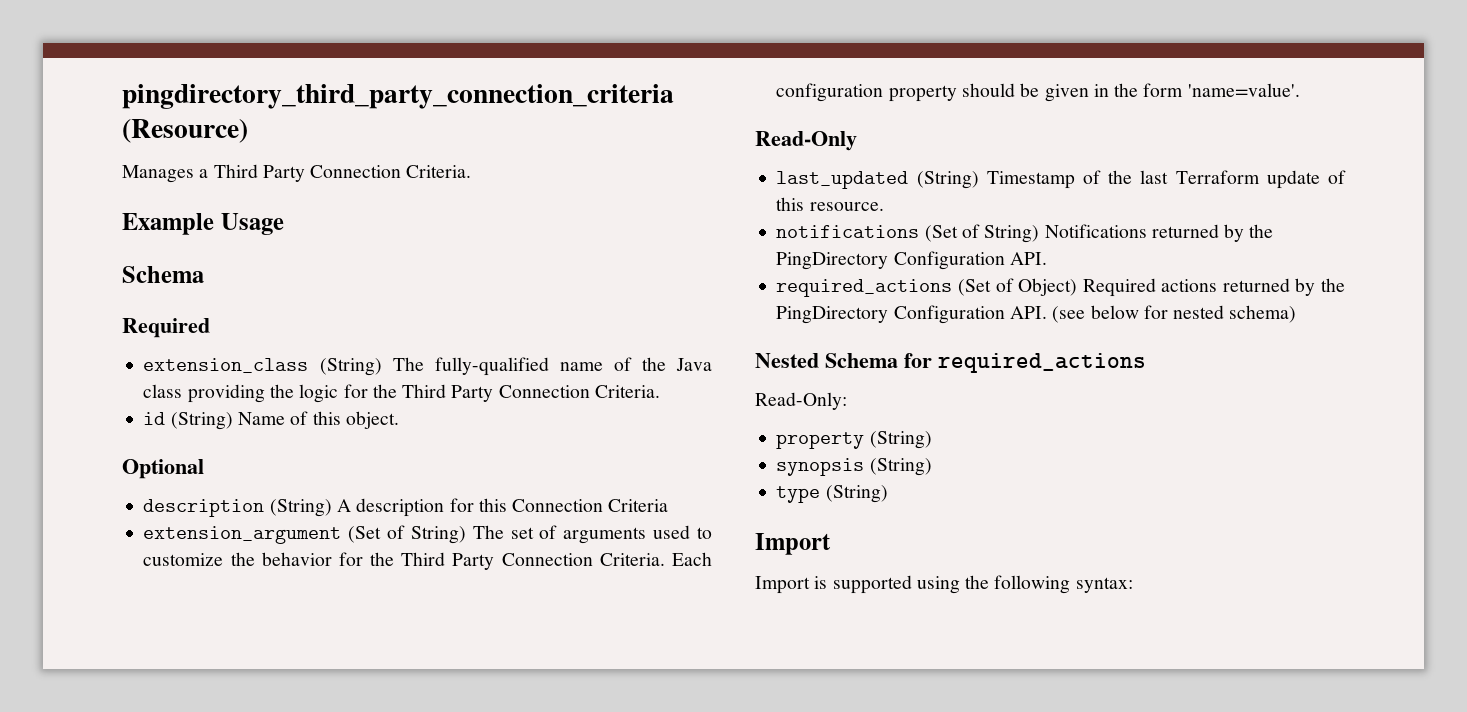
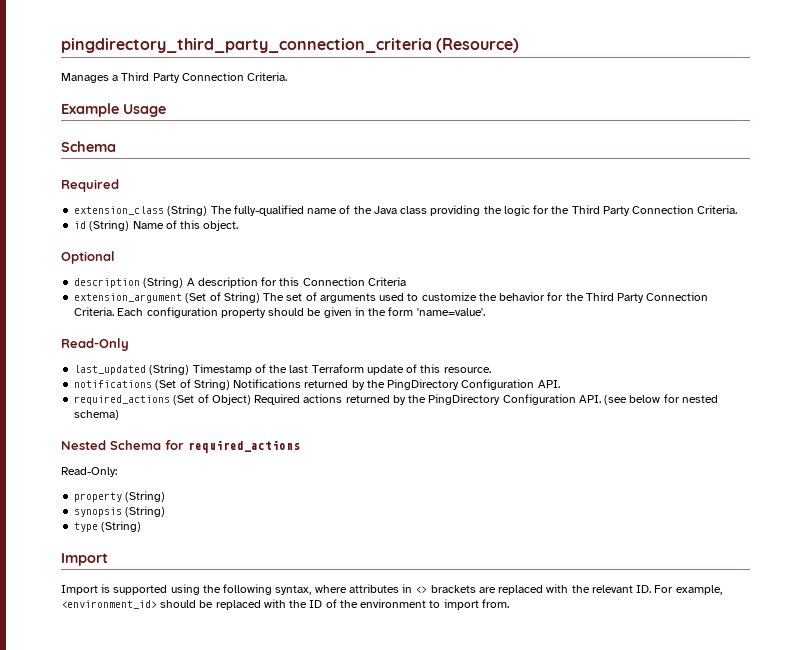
- Import is supported using the following syntax:
+ Import is supported using the following syntax, where attributes in <> brackets are replaced with the relevant ID. For example, <environment_id> should be replaced with the ID of the environment to import from.

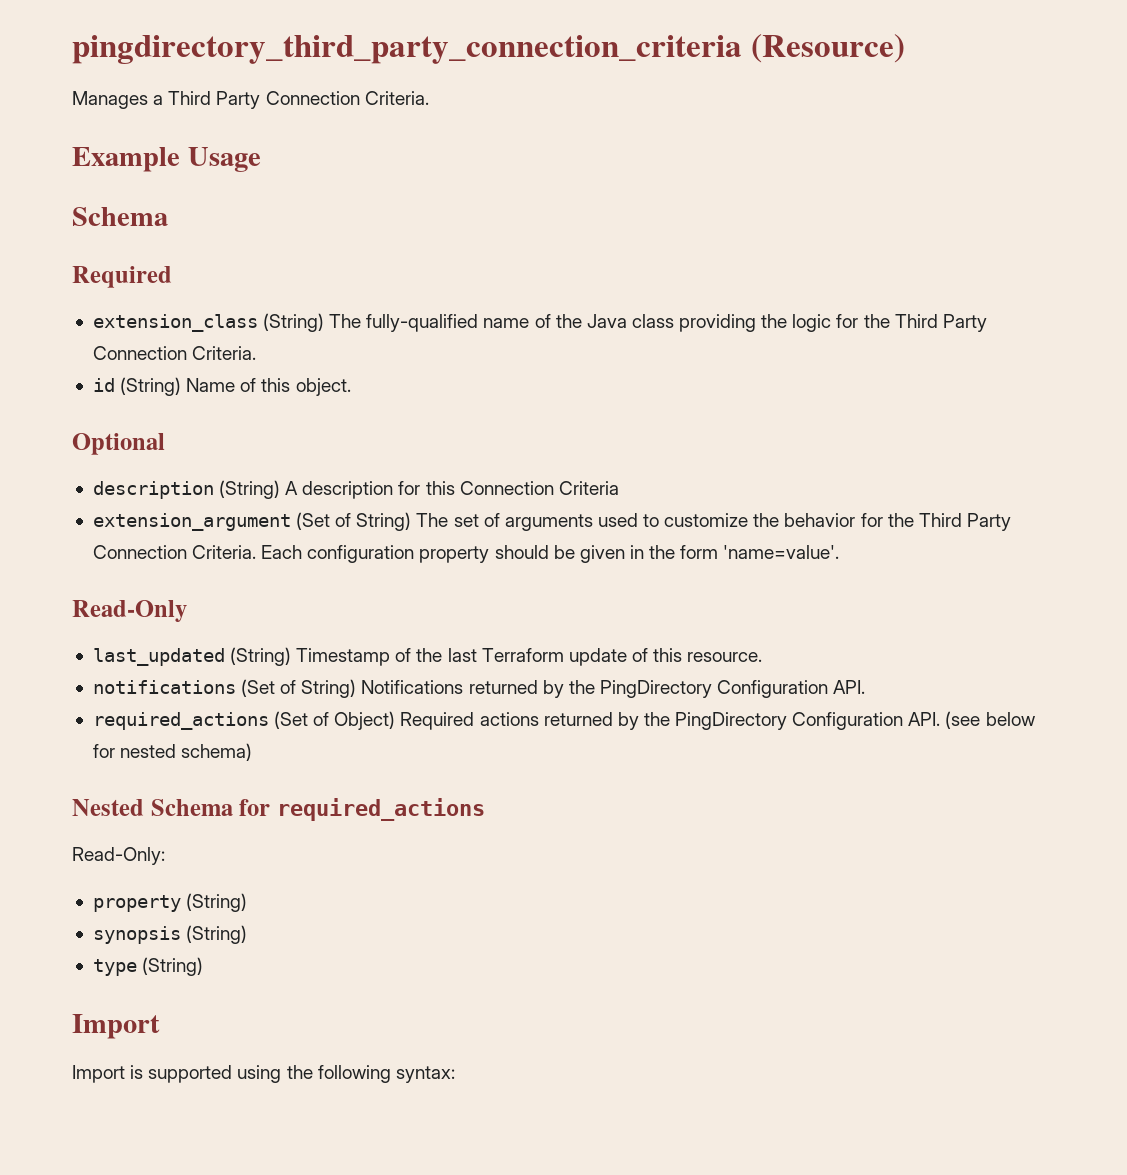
- Import is supported using the following syntax, where attributes in <> brackets are replaced with the relevant ID. For example, <environment_id> should be replaced with the ID of the environment to import from.
+ Import is supported using the following syntax:

